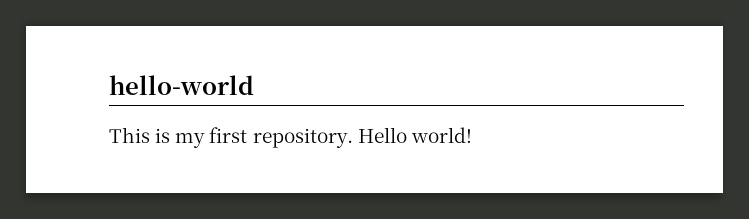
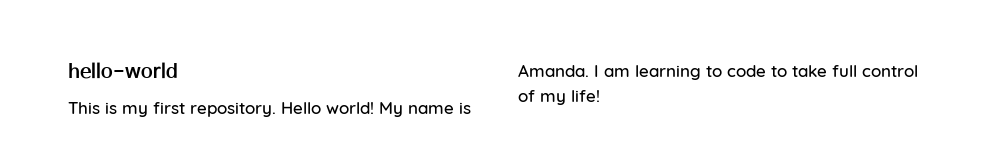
+ My name is Amanda. I am learning to code to take full control of my life!

